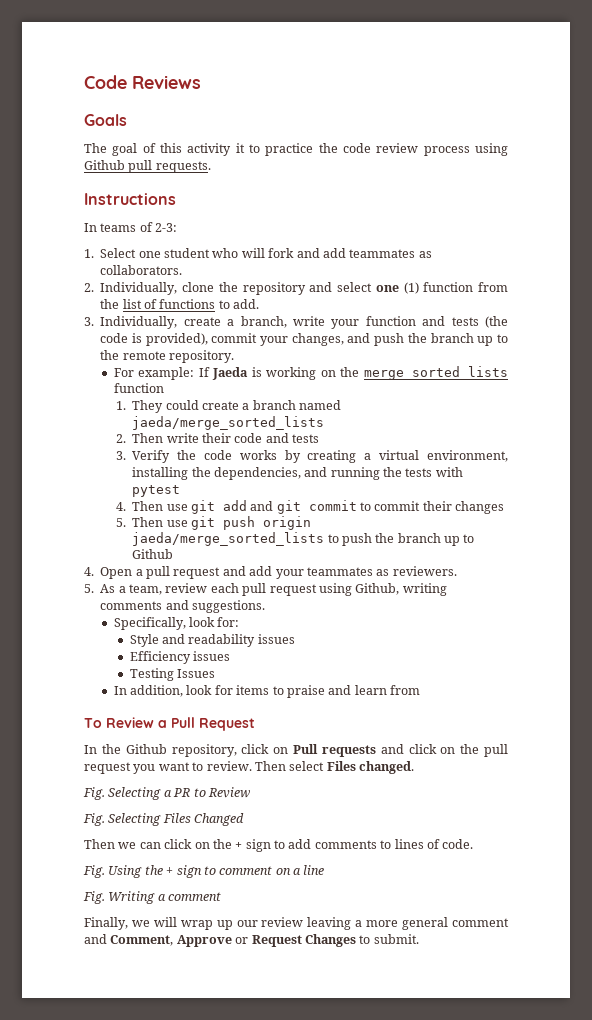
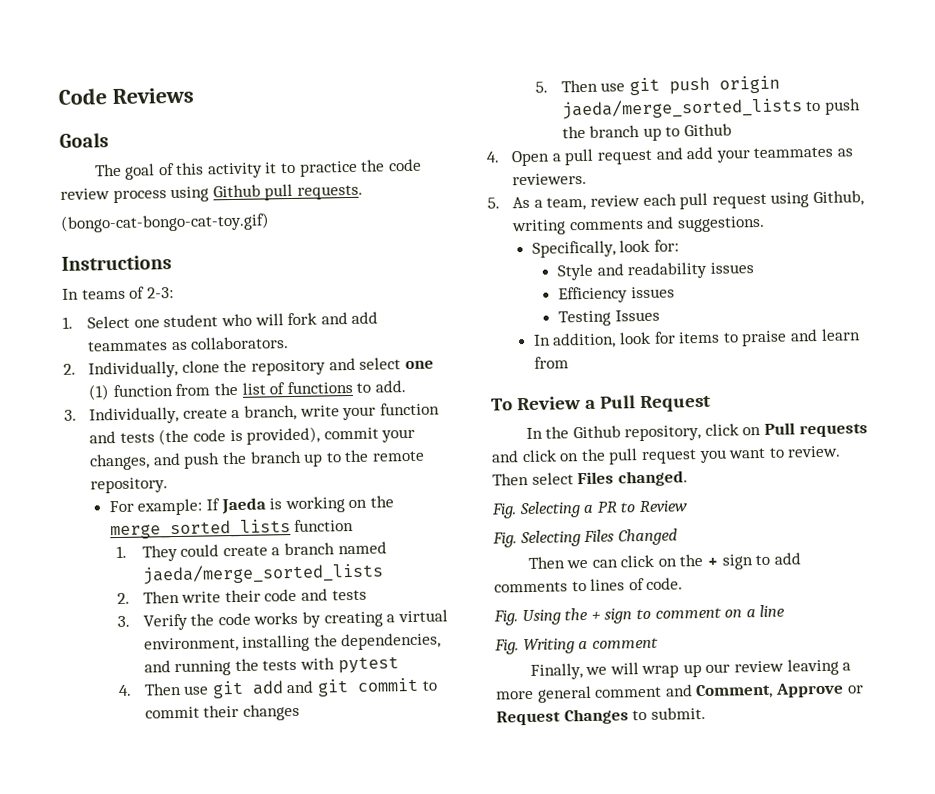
+ (bongo-cat-bongo-cat-toy.gif)

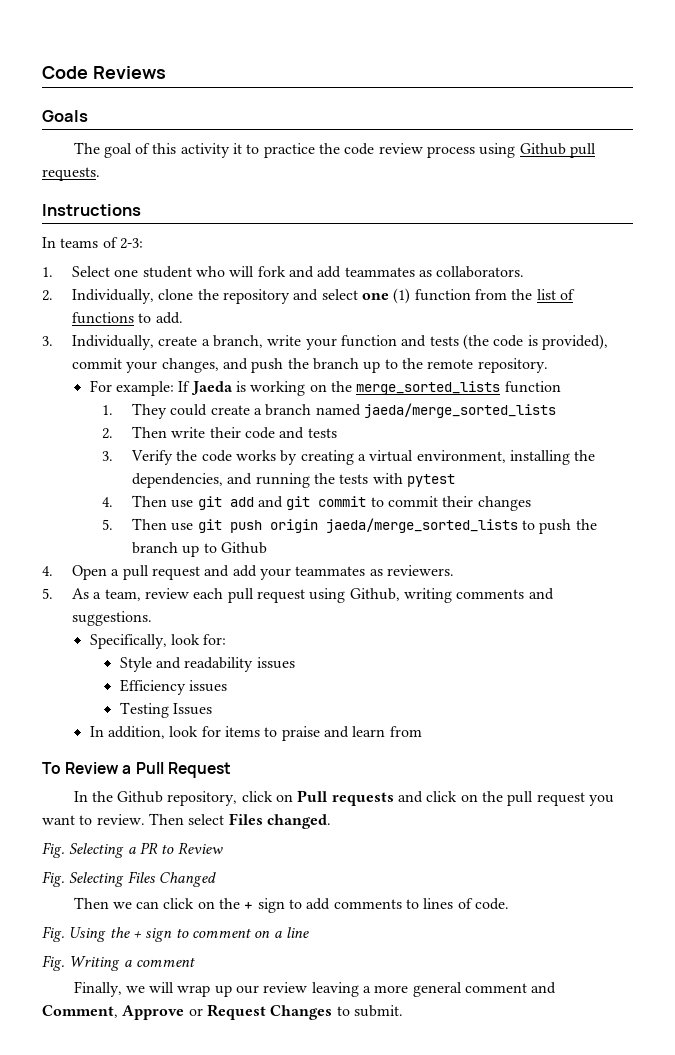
- (bongo-cat-bongo-cat-toy.gif)

